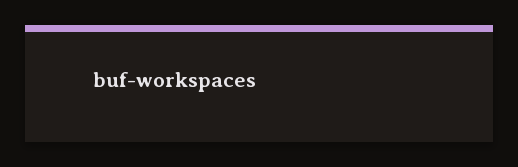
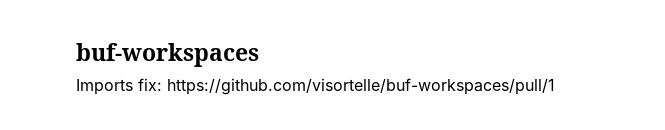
+ Imports fix: https://github.com/visortelle/buf-workspaces/pull/1

